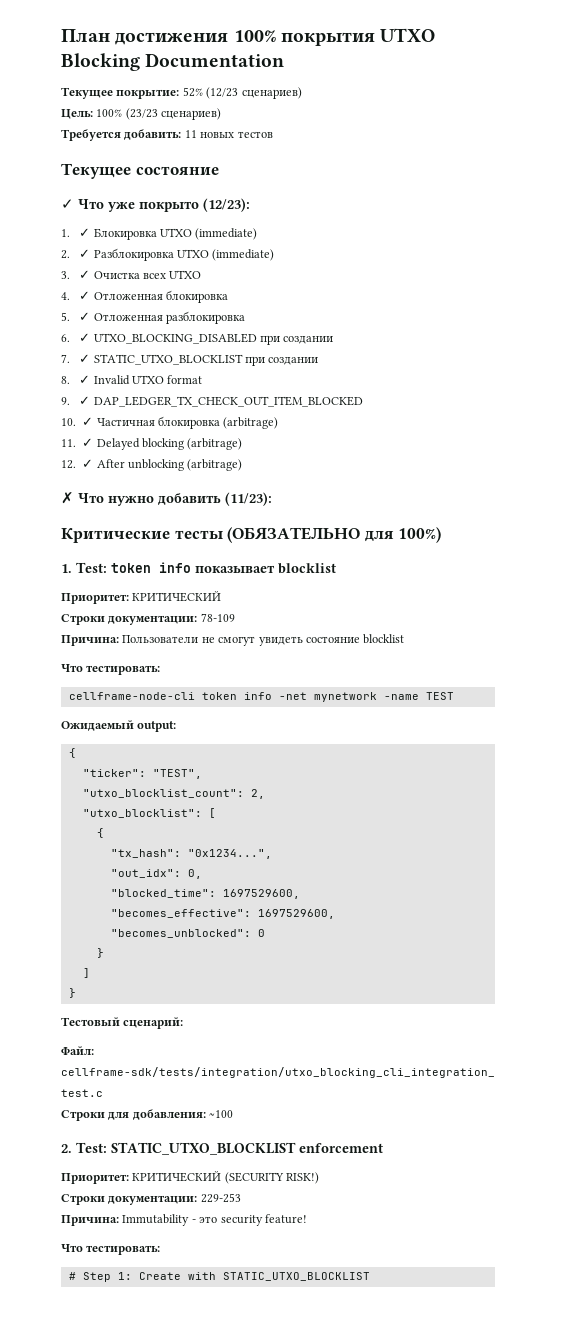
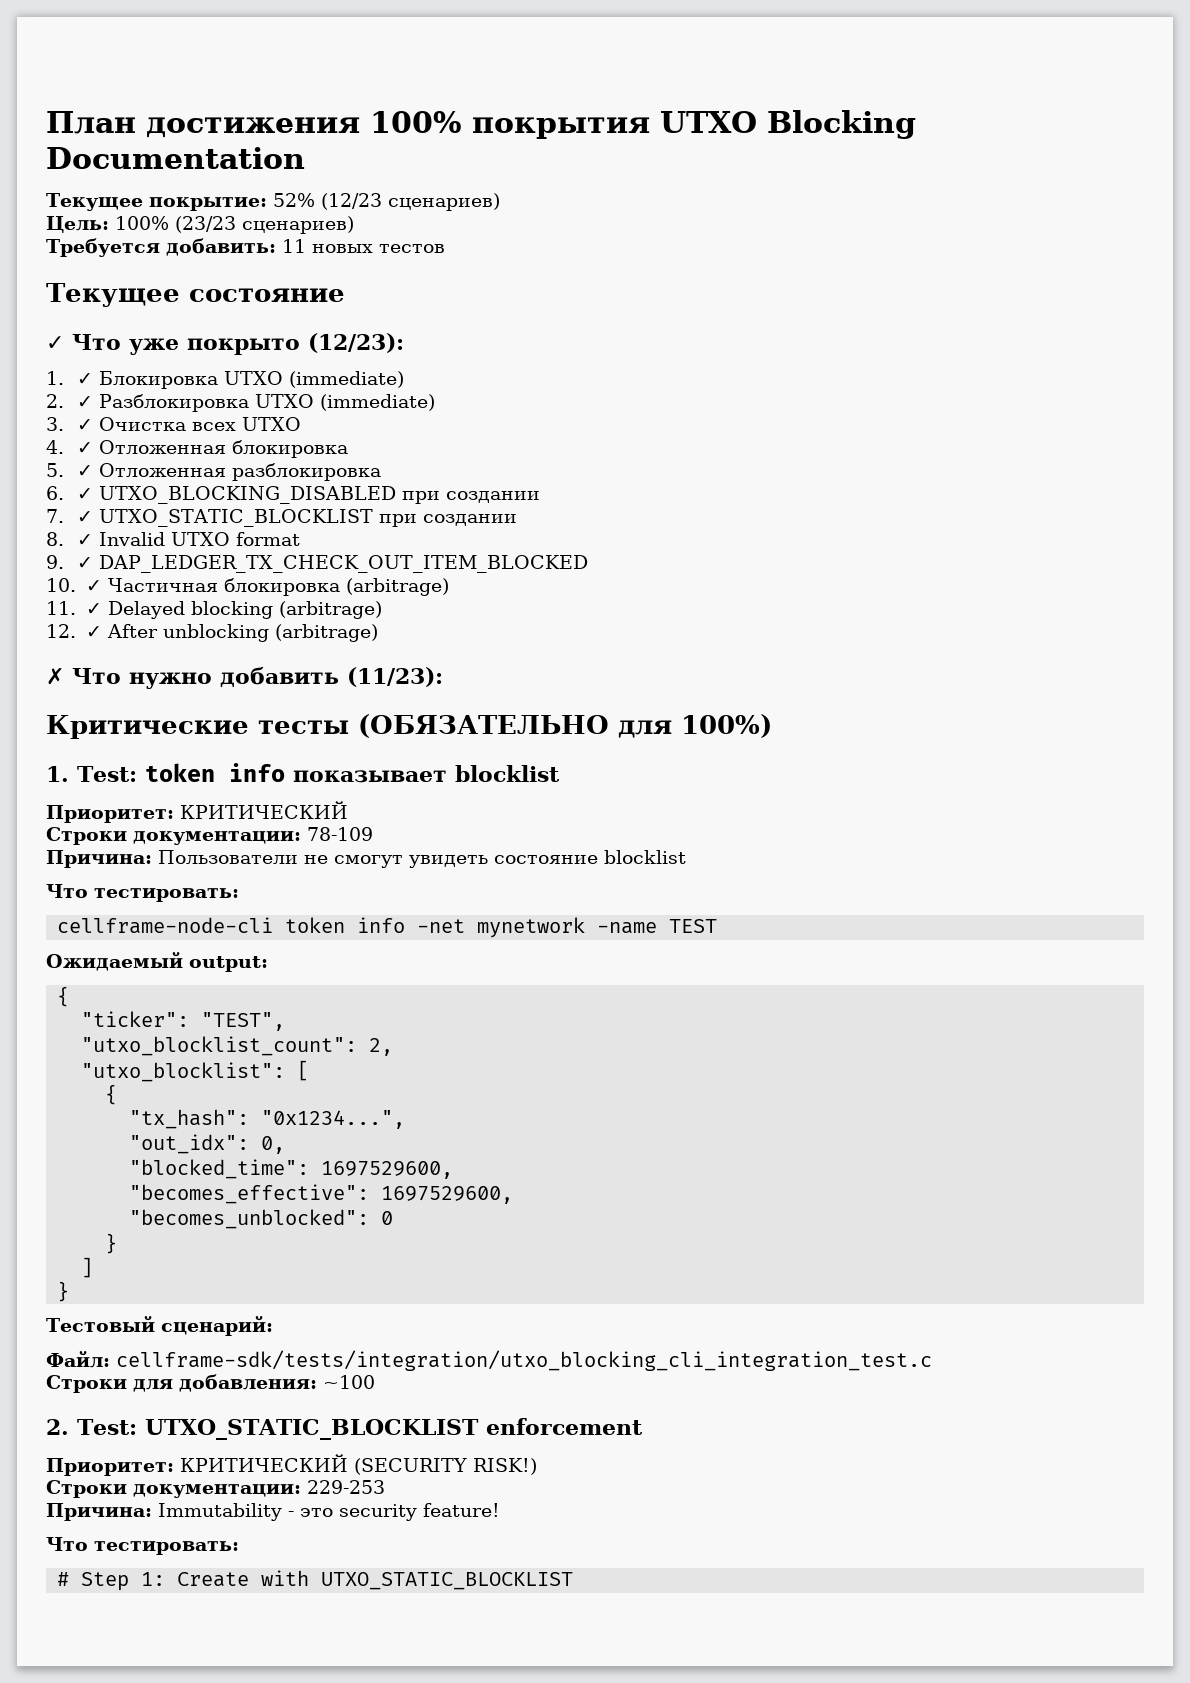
- 7. ✓ STATIC_UTXO_BLOCKLIST при создании
+ 7. ✓ UTXO_STATIC_BLOCKLIST при создании
- 2. Test: STATIC_UTXO_BLOCKLIST enforcement
+ 2. Test: UTXO_STATIC_BLOCKLIST enforcement
- # Step 1: Create with STATIC_UTXO_BLOCKLIST
+ # Step 1: Create with UTXO_STATIC_BLOCKLIST

